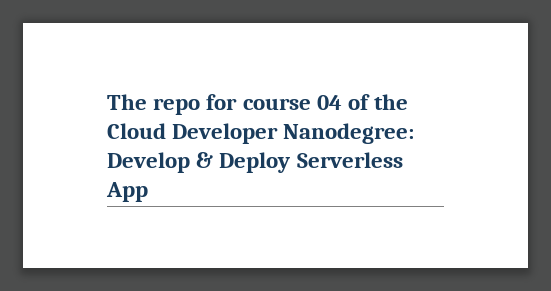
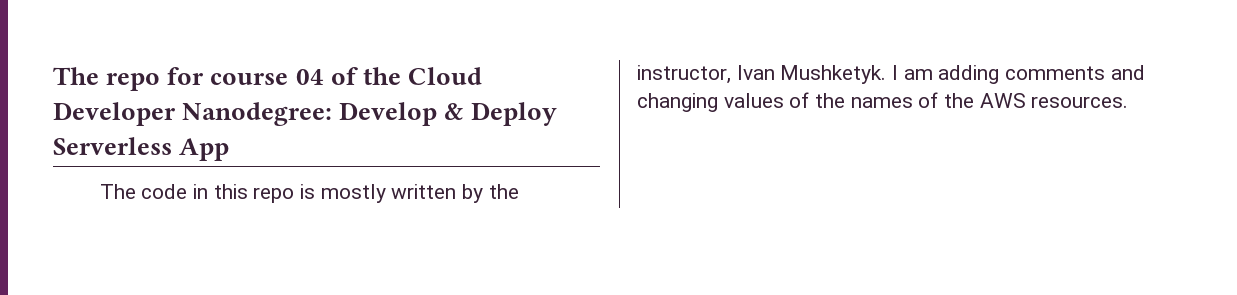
+ The code in this repo is mostly written by the instructor, Ivan Mushketyk. I am adding comments and changing values of the names of the AWS resources.

